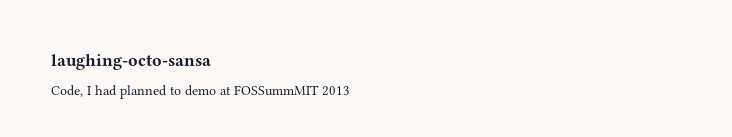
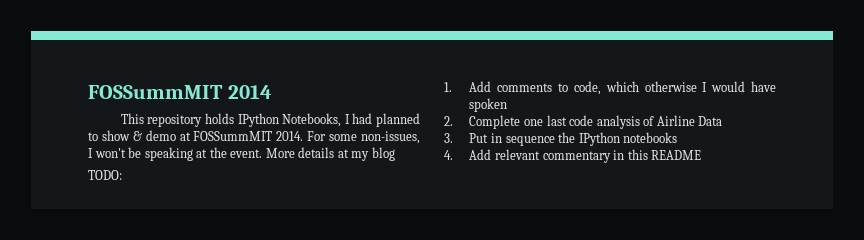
- laughing-octo-sansa
- Code, I had planned to demo at FOSSummMIT 2013
+ FOSSummMIT 2014
+ This repository holds IPython Notebooks, I had planned to show & demo at FOSSummMIT 2014. For some non-issues, I won't be speaking at the event. More details at my blog
+ TODO:
+ 1. Add comments to code, which otherwise I would have spoken
+ 2. Complete one last code analysis of Airline Data
+ 3. Put in sequence the IPython notebooks
+ 4. Add relevant commentary in this README

